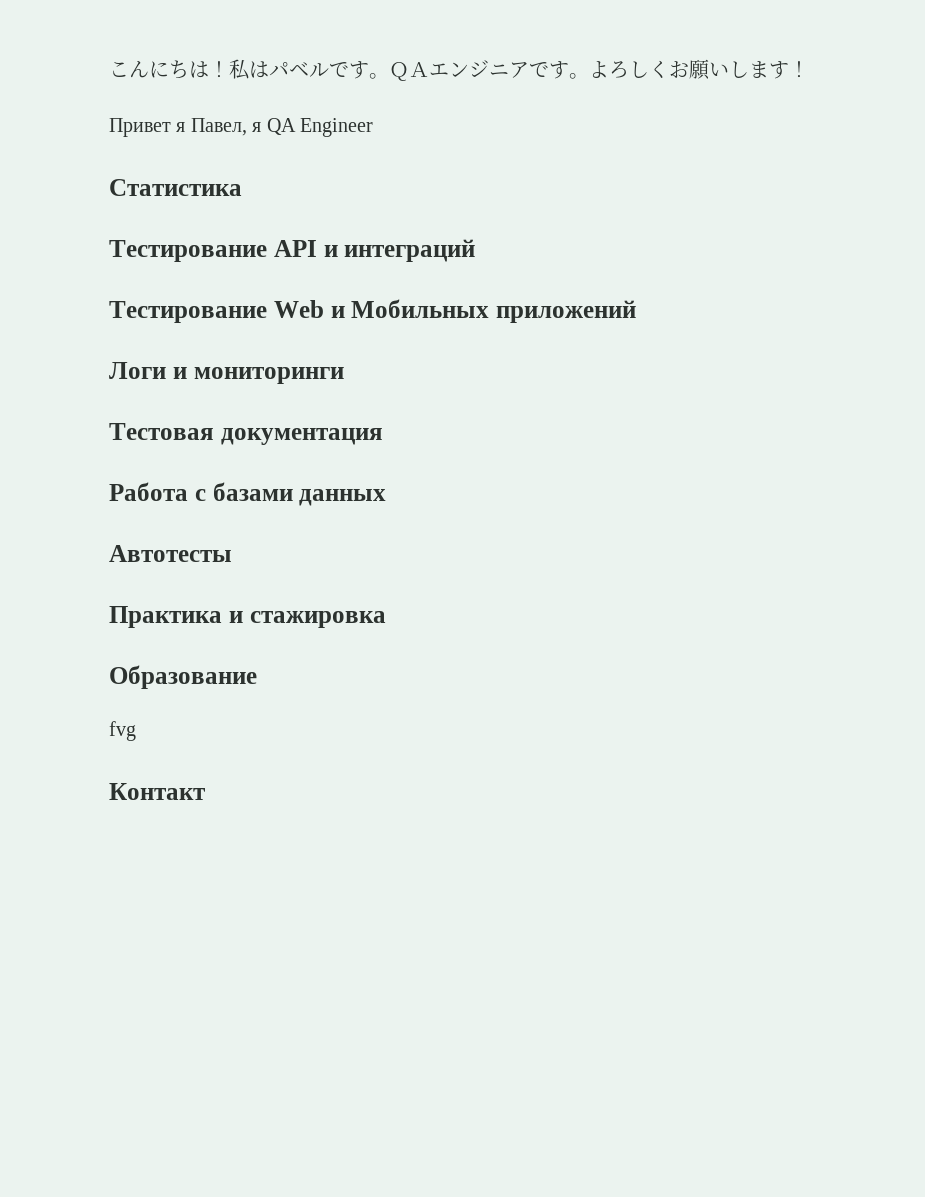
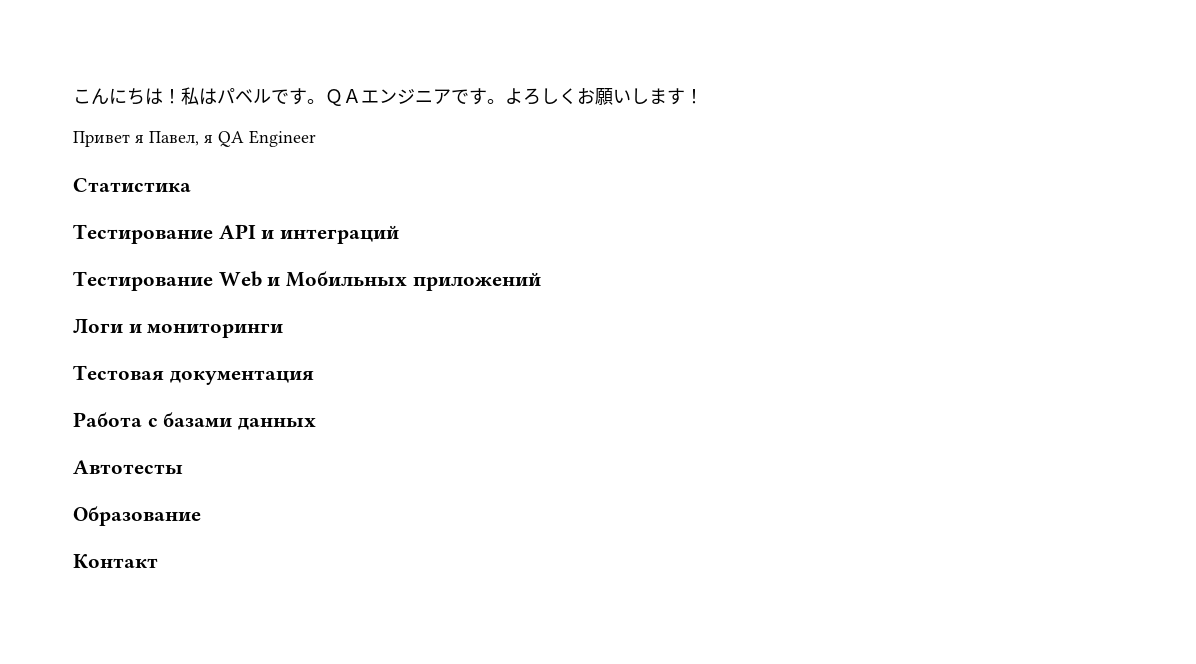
- Практика и стажировка
- fvg

